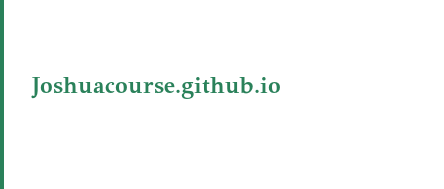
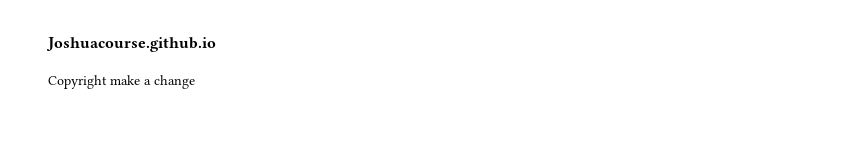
+ Copyright make a change

